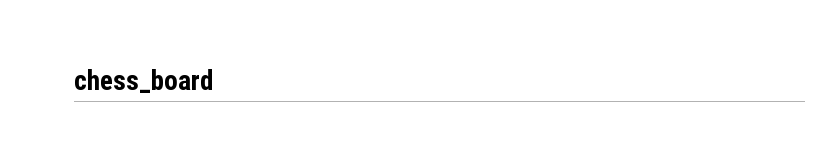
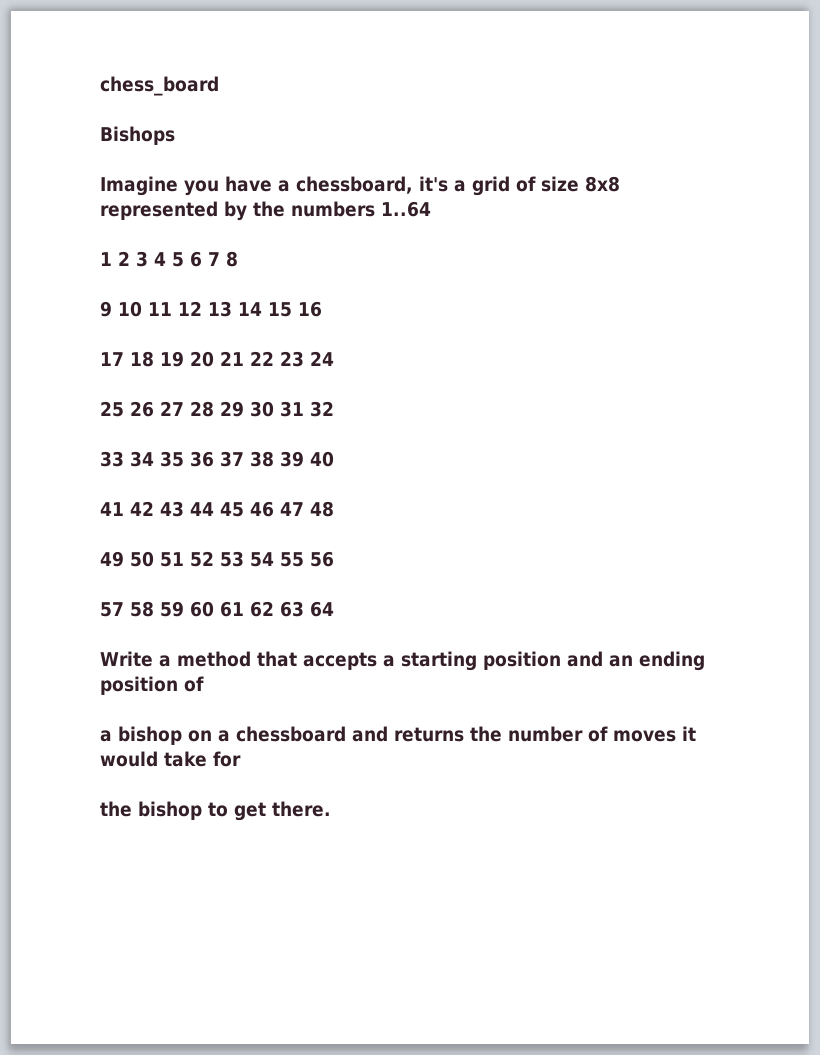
+ Bishops
+ Imagine you have a chessboard, it's a grid of size 8x8 represented by the numbers 1..64
+ 1 2 3 4 5 6 7 8
+ 9 10 11 12 13 14 15 16
+ 17 18 19 20 21 22 23 24
+ 25 26 27 28 29 30 31 32
+ 33 34 35 36 37 38 39 40
+ 41 42 43 44 45 46 47 48
+ 49 50 51 52 53 54 55 56
+ 57 58 59 60 61 62 63 64
+ Write a method that accepts a starting position and an ending position of
+ a bishop on a chessboard and returns the number of moves it would take for
+ the bishop to get there.

